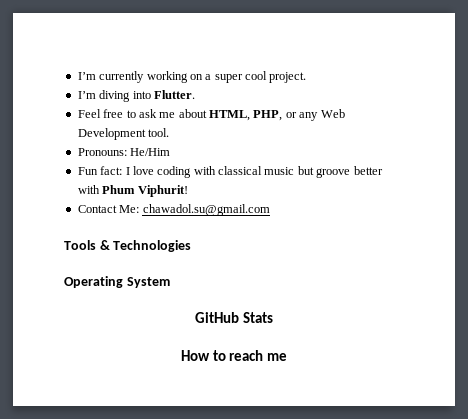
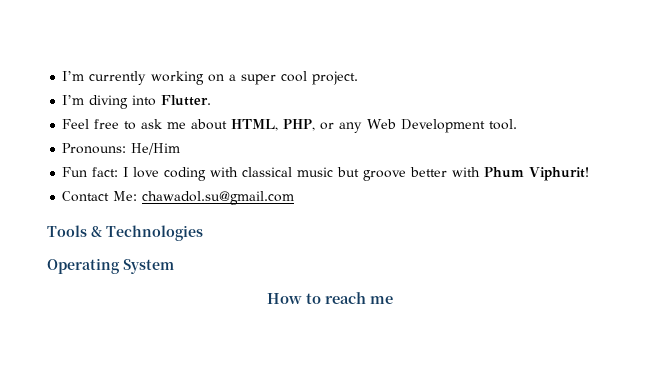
- GitHub Stats

